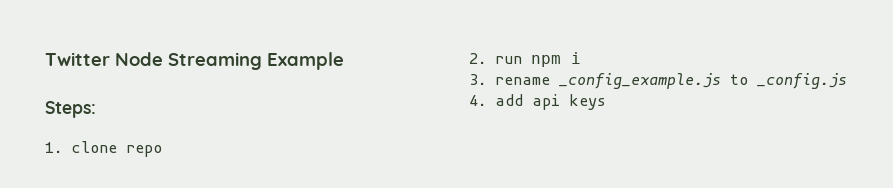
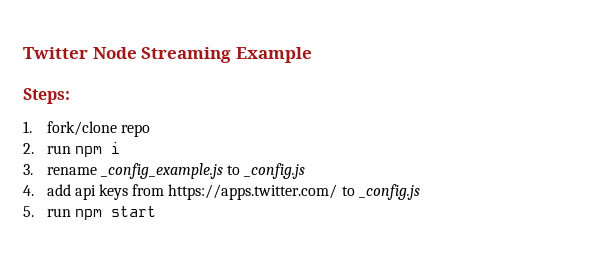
- 1. clone repo
+ 1. fork/clone repo
- 4. add api keys
+ 4. add api keys from https://apps.twitter.com/ to _config.js
+ 5. run npm start

